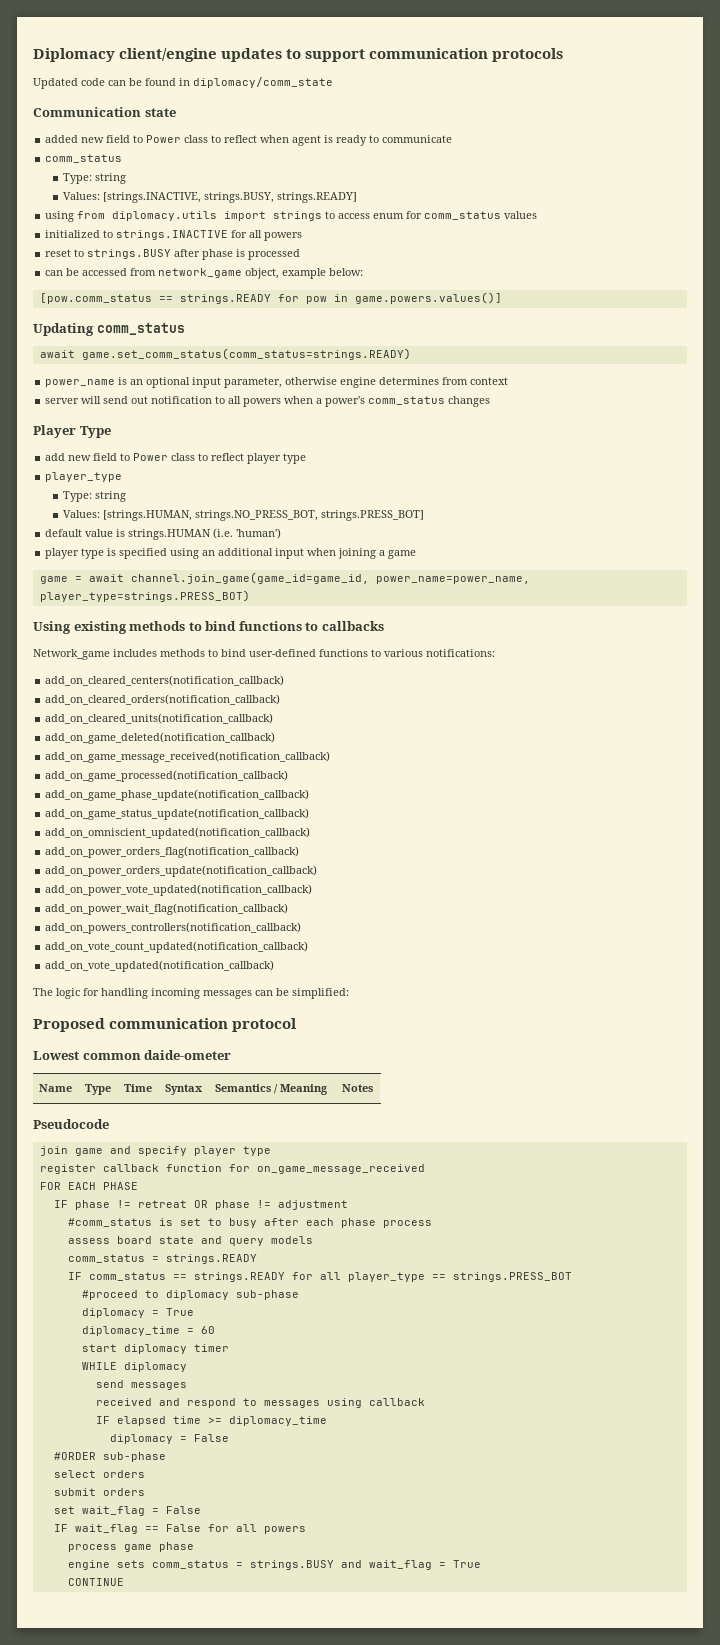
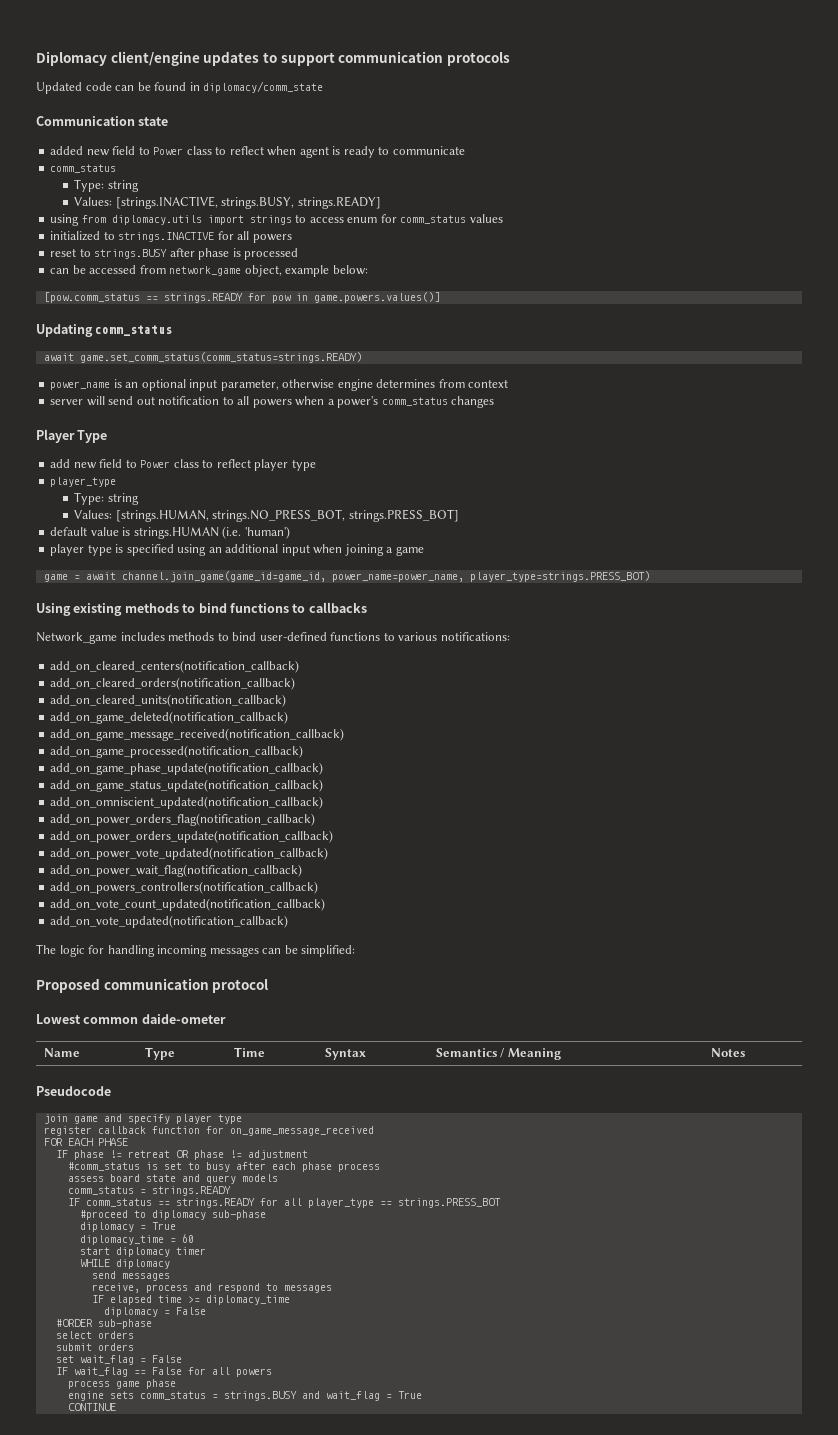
- received and respond to messages using callback
+ receive, process and respond to messages

